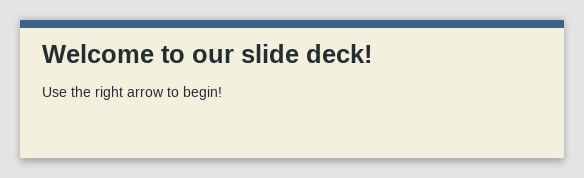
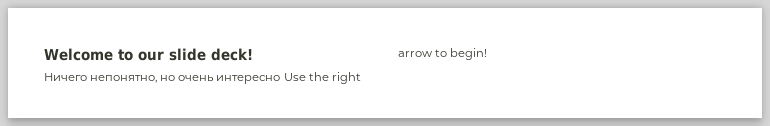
- Use the right arrow to begin!
+ Ничего непонятно, но очень интересно Use the right arrow to begin!

